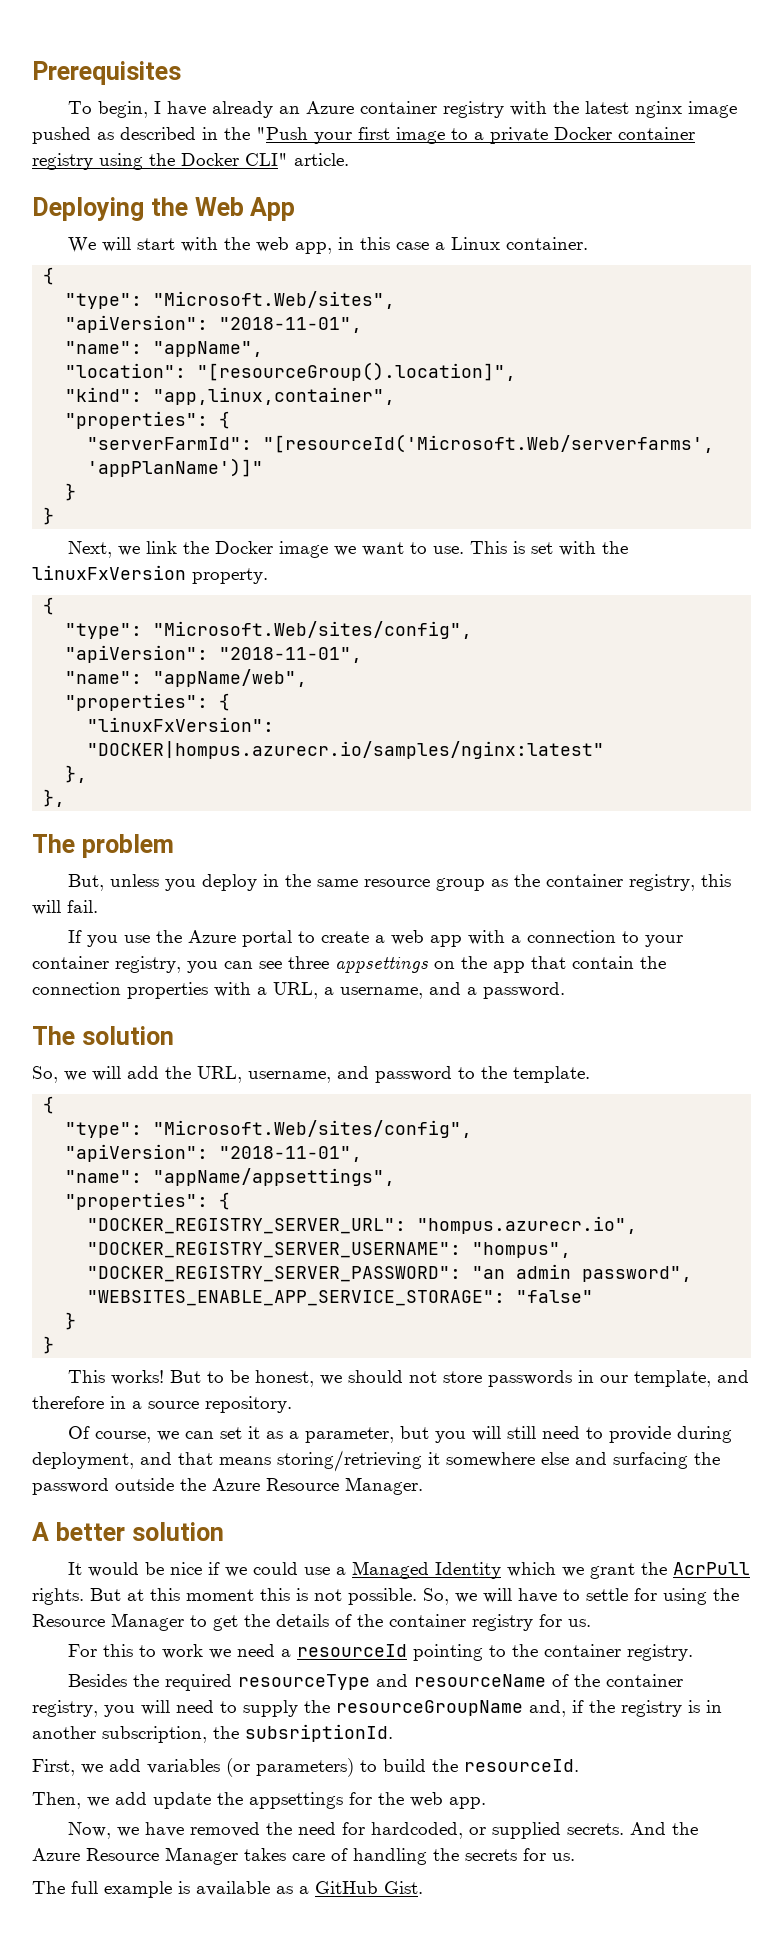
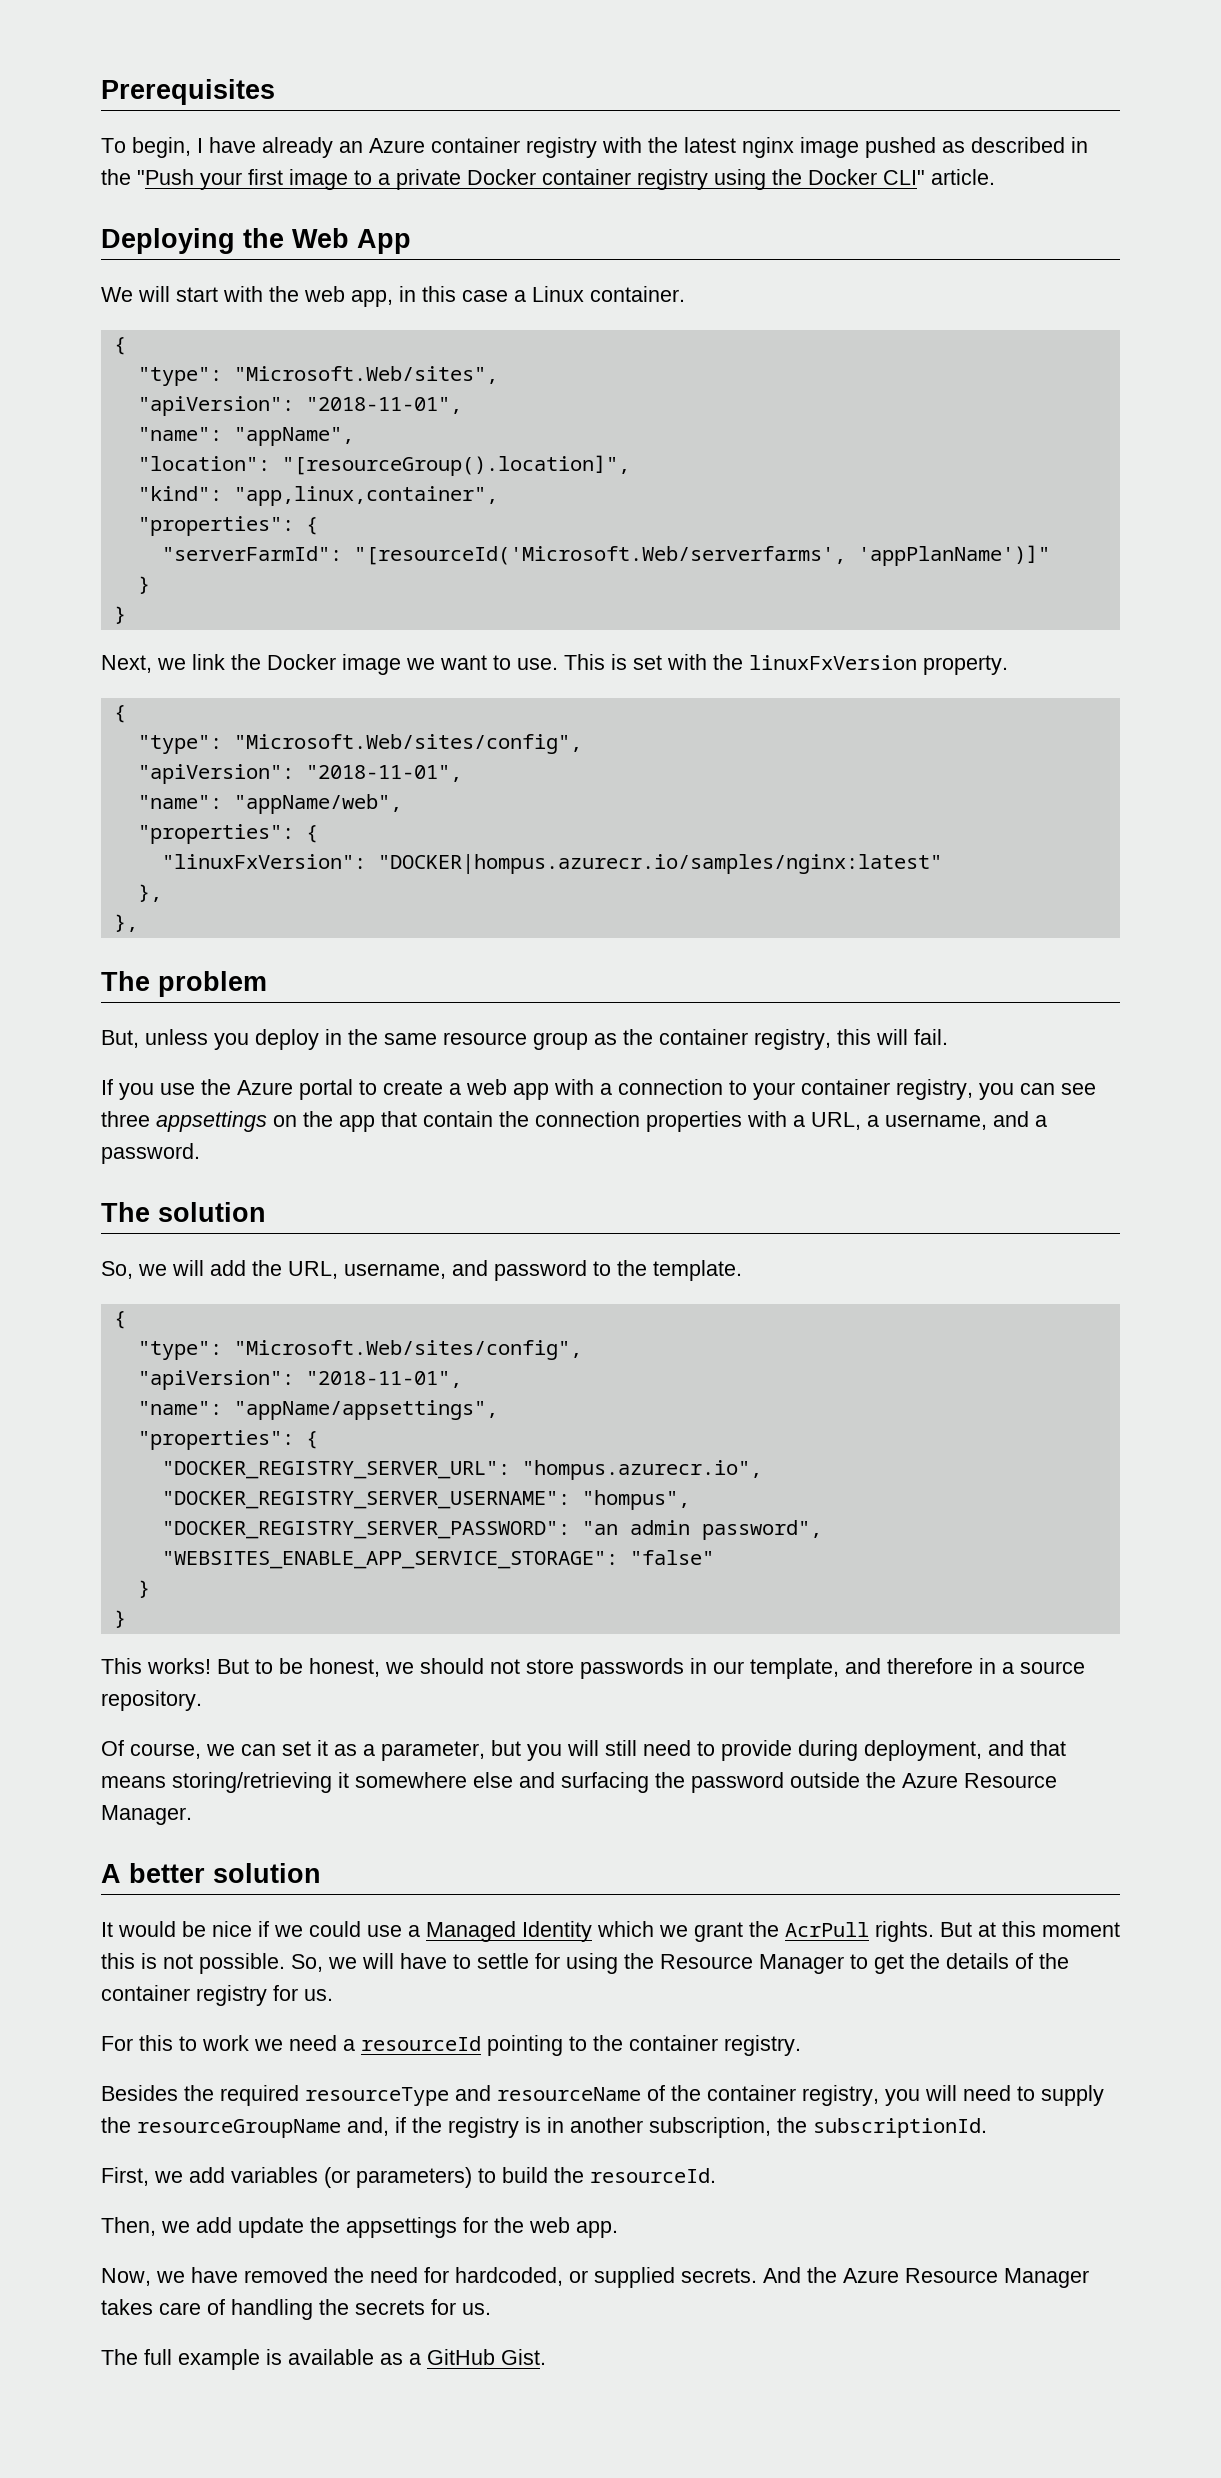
- Besides the required resourceType and resourceName of the container registry, you will need to supply the resourceGroupName and, if the registry is in another subscription, the subsriptionId.
+ Besides the required resourceType and resourceName of the container registry, you will need to supply the resourceGroupName and, if the registry is in another subscription, the subscriptionId.

